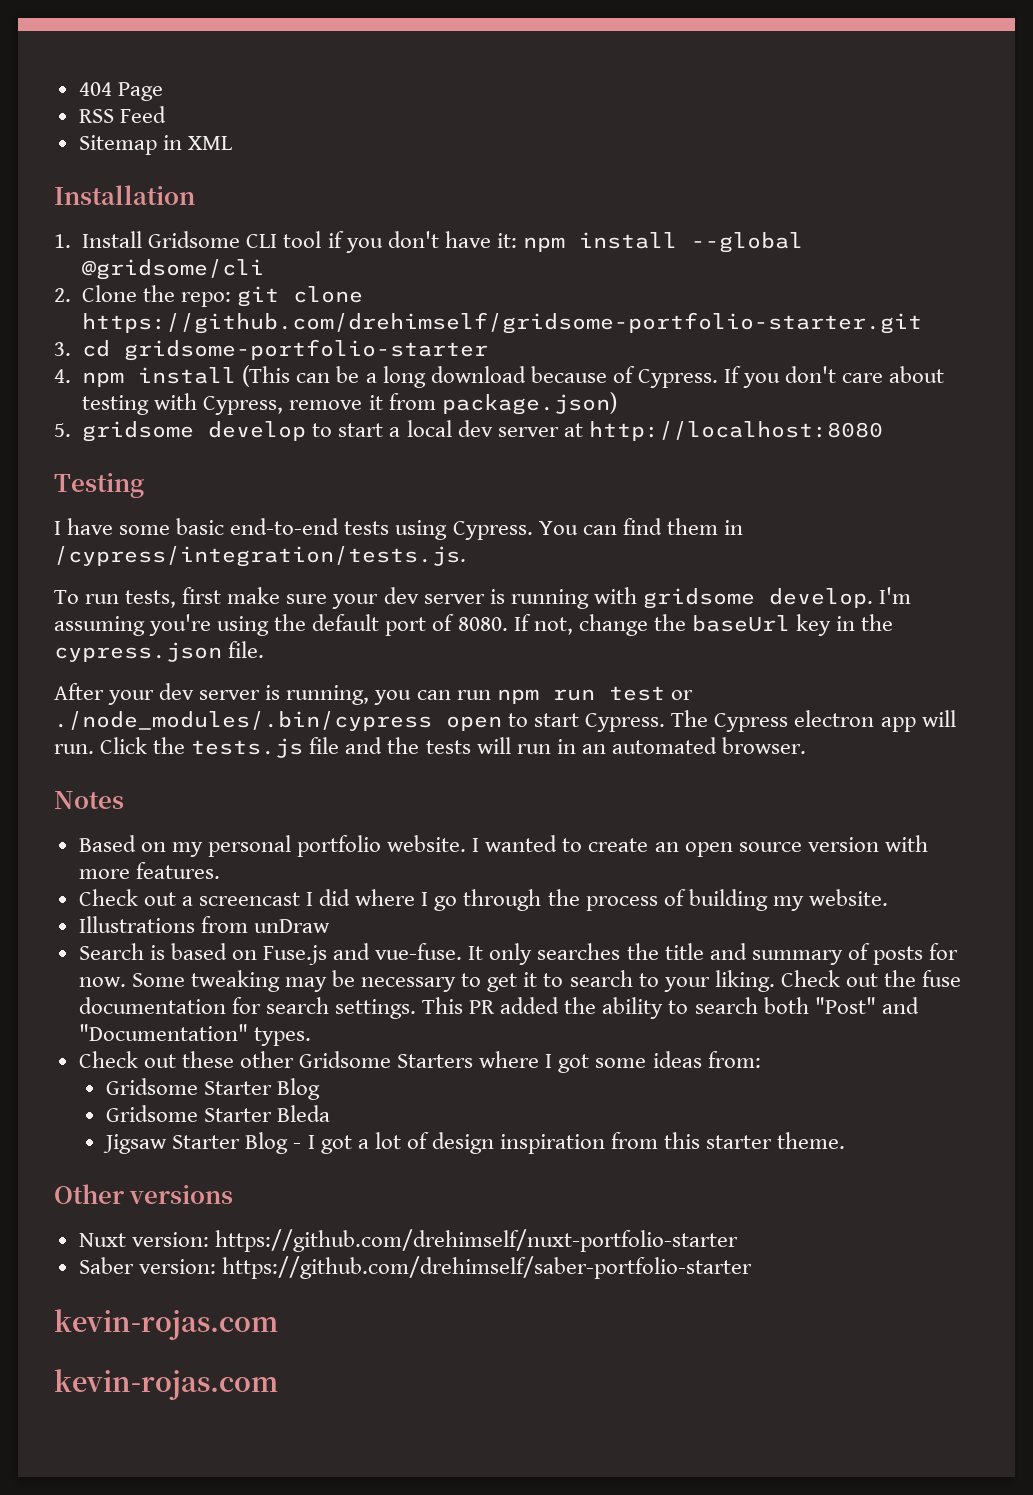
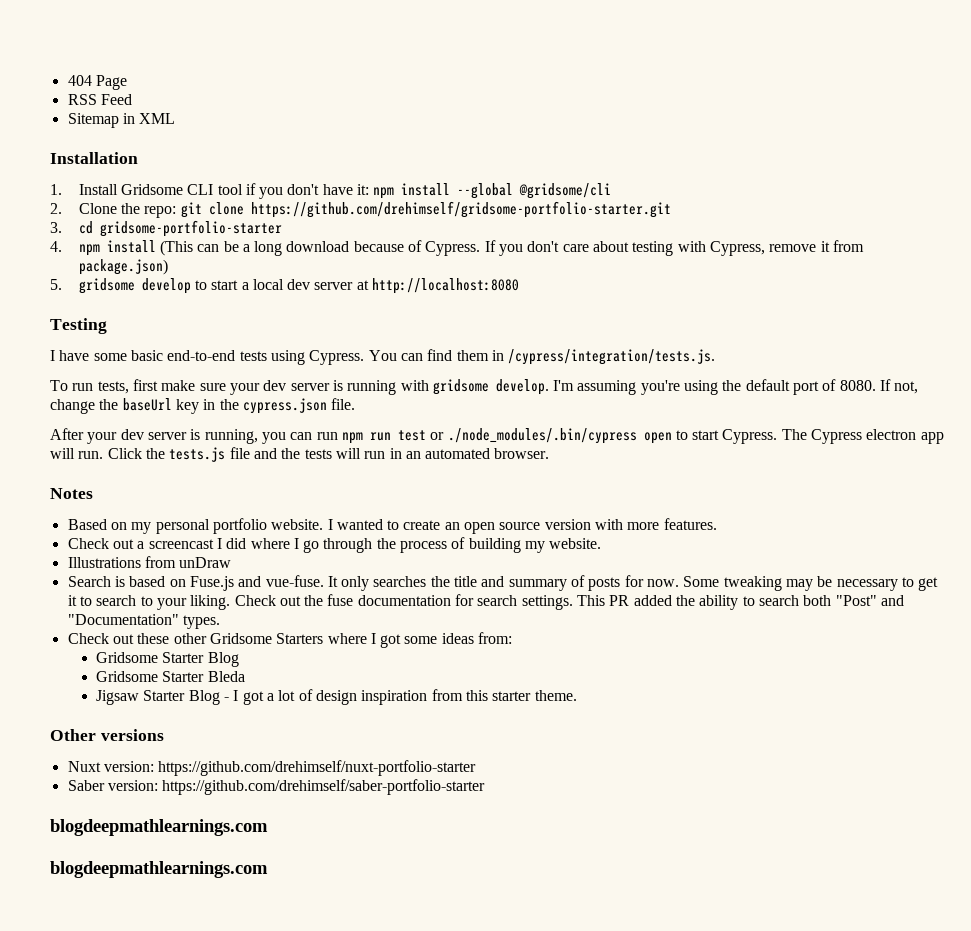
  Saber version: https://github.com/drehimself/saber-portfolio-starter
- kevin-rojas.com
- kevin-rojas.com
+ blogdeepmathlearnings.com
+ blogdeepmathlearnings.com

